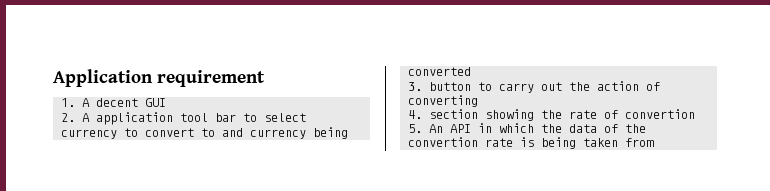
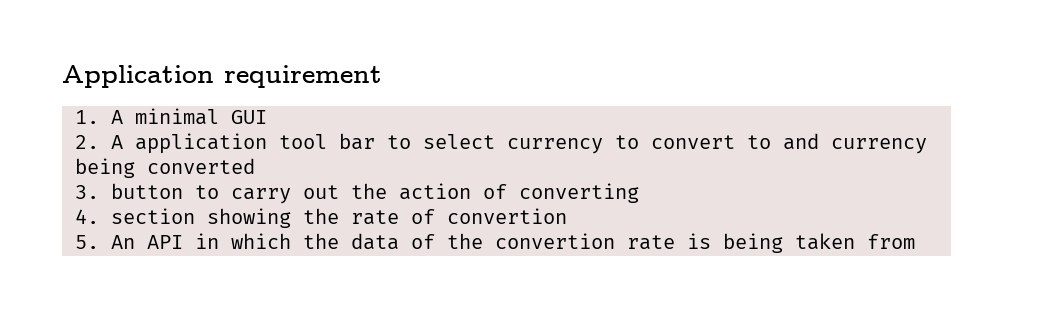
- 1. A decent GUI
+ 1. A minimal GUI

